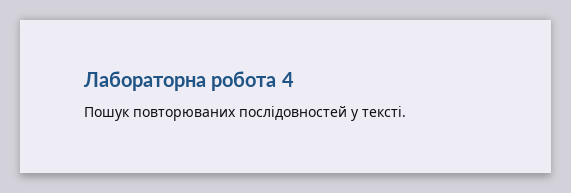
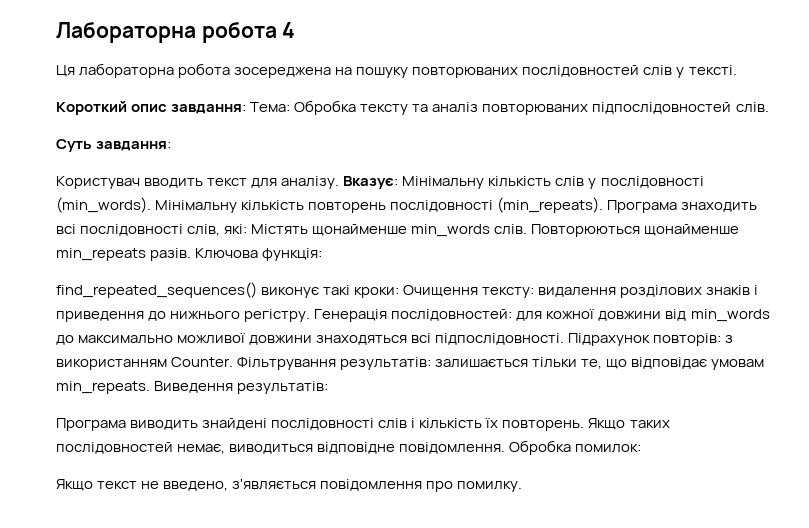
- Пошук повторюваних послідовностей у тексті.
+ Ця лабораторна робота зосереджена на пошуку повторюваних послідовностей слів у тексті.
+ Короткий опис завдання: Тема: Обробка тексту та аналіз повторюваних підпослідовностей слів.
+ Суть завдання:
+ Користувач вводить текст для аналізу. Вказує: Мінімальну кількість слів у послідовності (min_words). Мінімальну кількість повторень послідовності (min_repeats). Програма знаходить всі послідовності слів, які: Містять щонайменше min_words слів. Повторюються щонайменше min_repeats разів. Ключова функція:
+ find_repeated_sequences() виконує такі кроки: Очищення тексту: видалення розділових знаків і приведення до нижнього регістру. Генерація послідовностей: для кожної довжини від min_words до максимально можливої довжини знаходяться всі підпослідовності. Підрахунок повторів: з використанням Counter. Фільтрування результатів: залишається тільки те, що відповідає умовам min_repeats. Виведення результатів:
+ Програма виводить знайдені послідовності слів і кількість їх повторень. Якщо таких послідовностей немає, виводиться відповідне повідомлення. Обробка помилок:
+ Якщо текст не введено, з'являється повідомлення про помилку.

